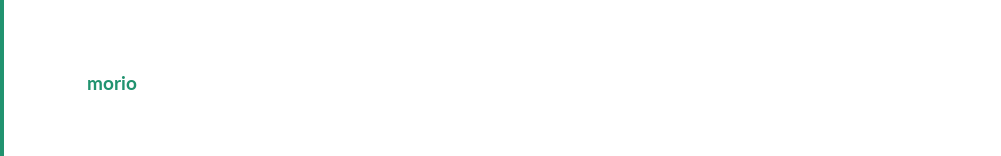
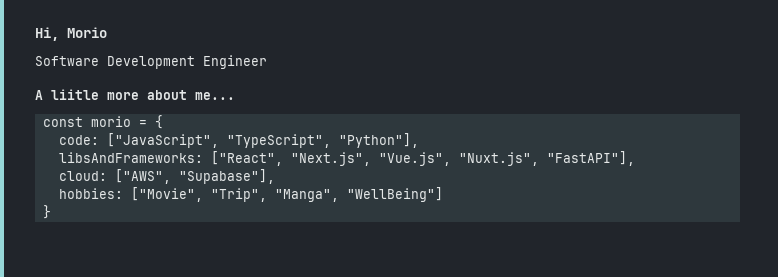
- morio
+ Hi, Morio
+ Software Development Engineer
+ A liitle more about me...
+ const morio = {
+ code: ["JavaScript", "TypeScript", "Python"],
+ libsAndFrameworks: ["React", "Next.js", "Vue.js", "Nuxt.js", "FastAPI"],
+ cloud: ["AWS", "Supabase"],
+ hobbies: ["Movie", "Trip", "Manga", "WellBeing"]
+ }

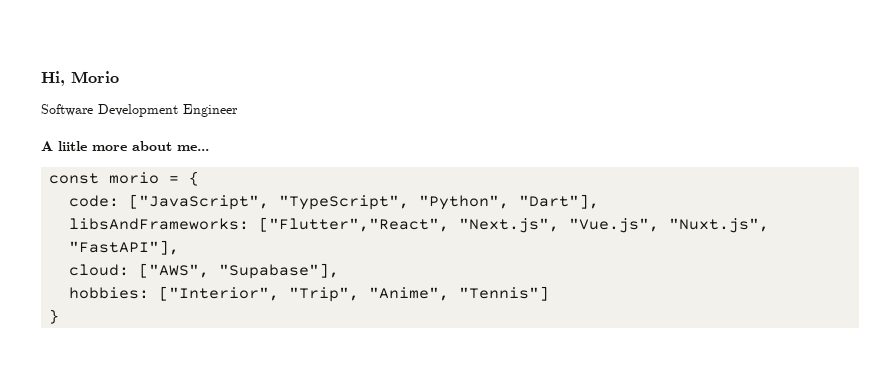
- code: ["JavaScript", "TypeScript", "Python"],
+ code: ["JavaScript", "TypeScript", "Python", "Dart"],
- libsAndFrameworks: ["React", "Next.js", "Vue.js", "Nuxt.js", "FastAPI"],
+ libsAndFrameworks: ["Flutter","React", "Next.js", "Vue.js", "Nuxt.js", "FastAPI"],
- hobbies: ["Movie", "Trip", "Manga", "WellBeing"]
+ hobbies: ["Interior", "Trip", "Anime", "Tennis"]

